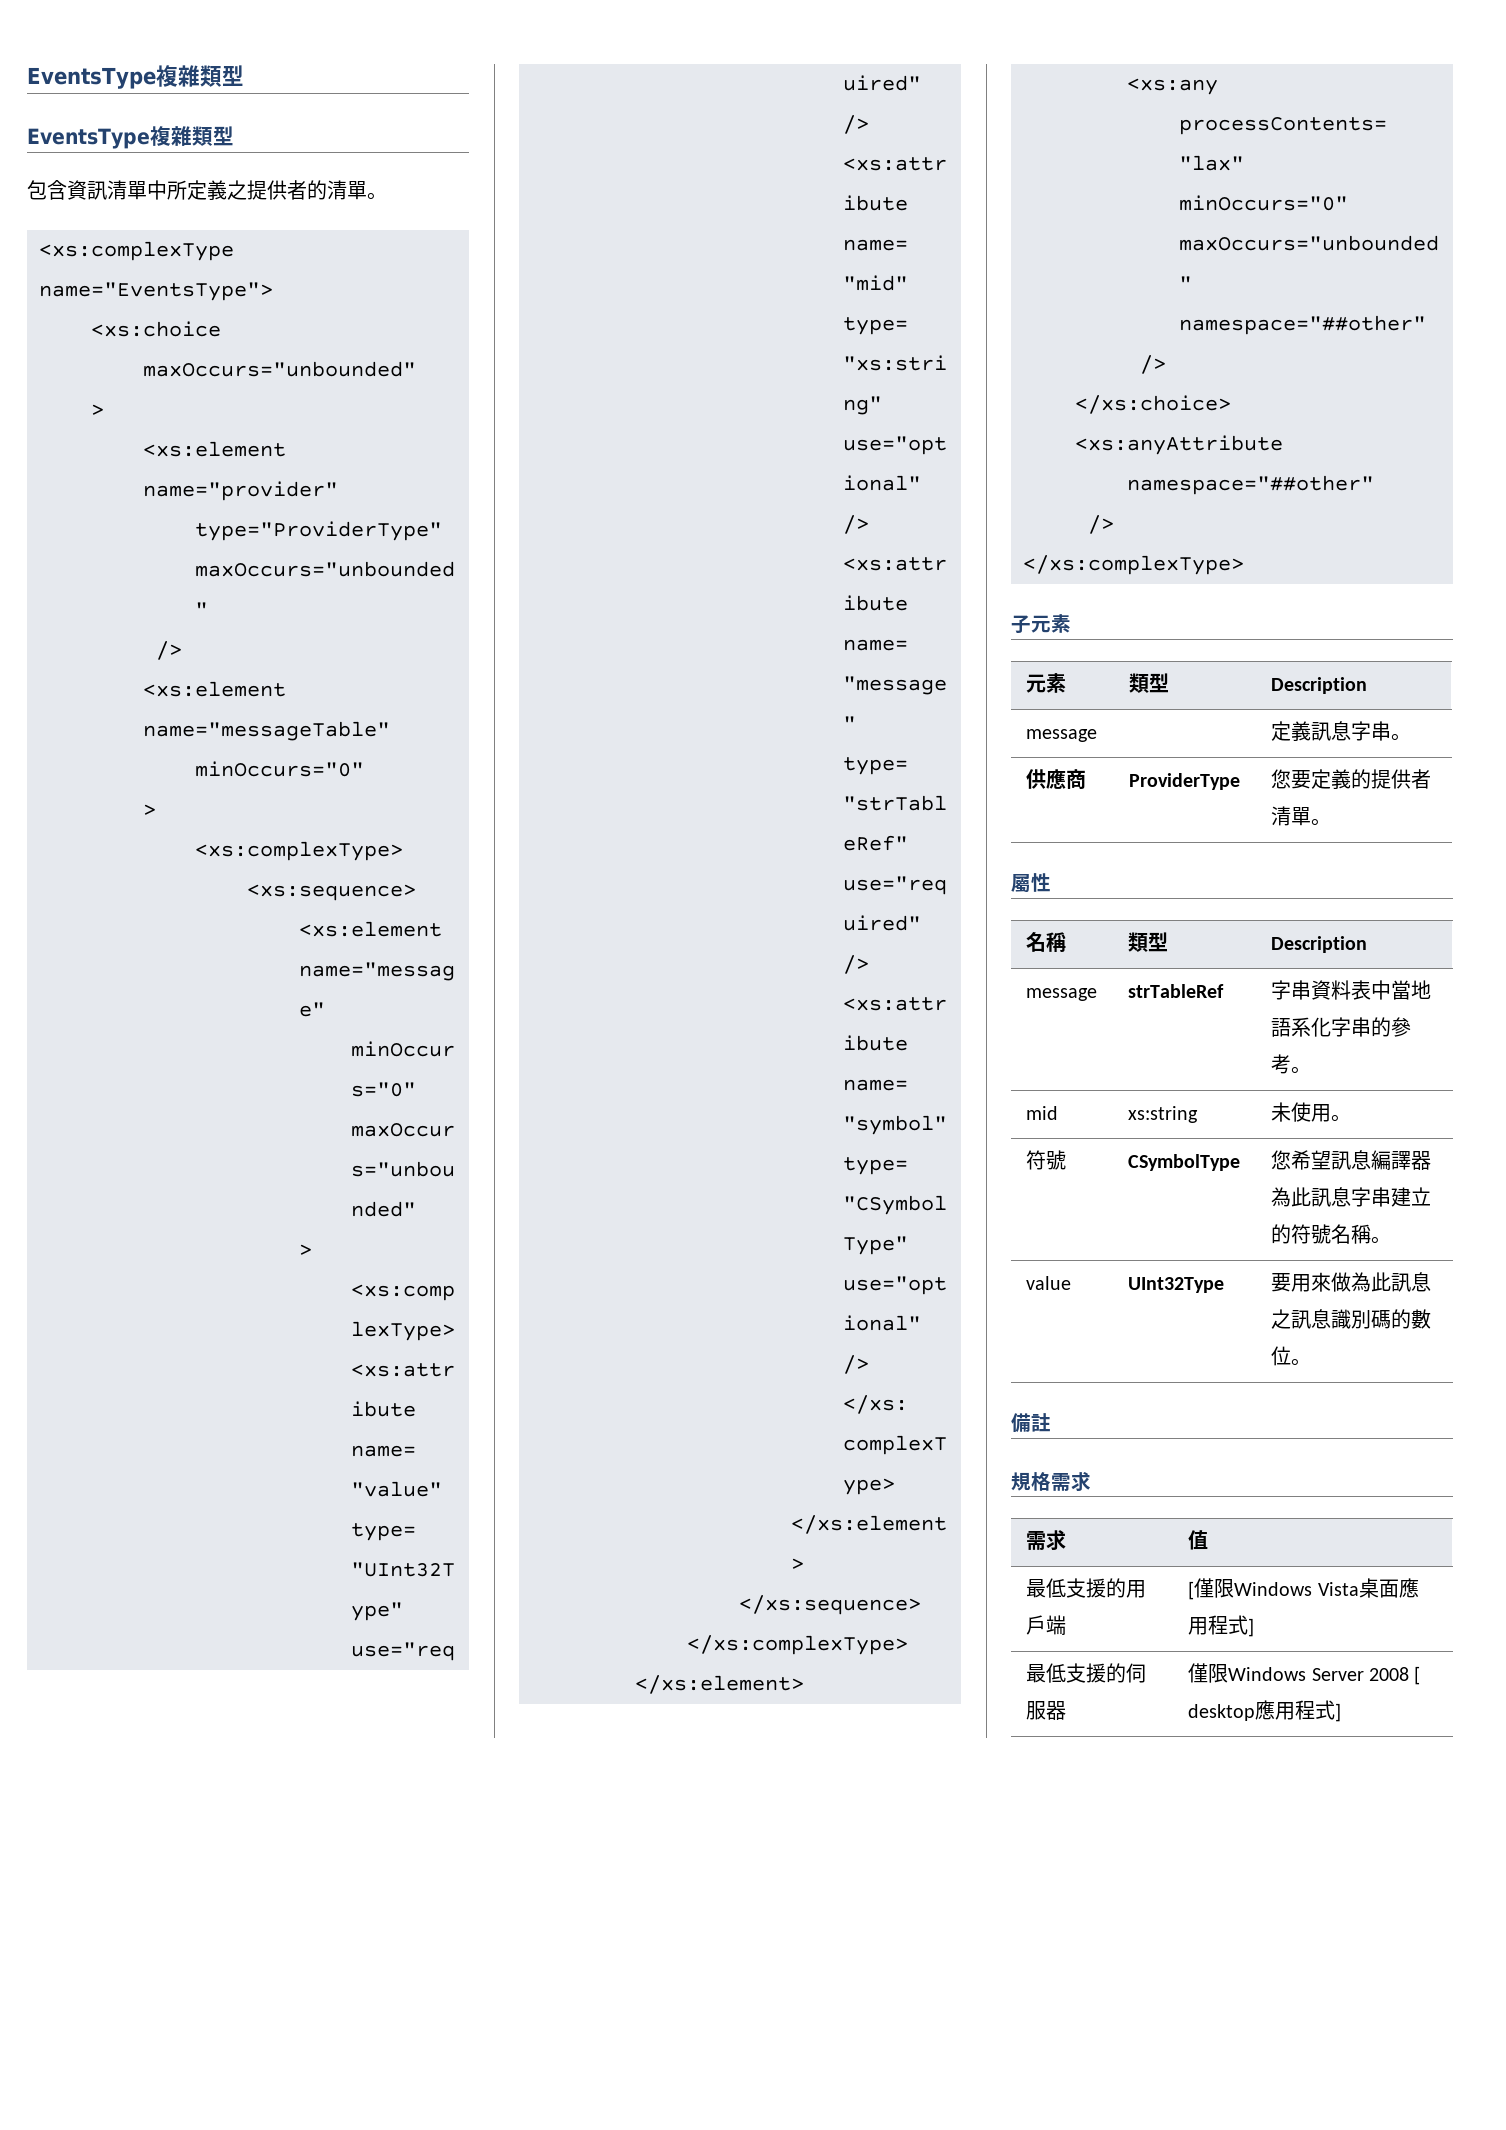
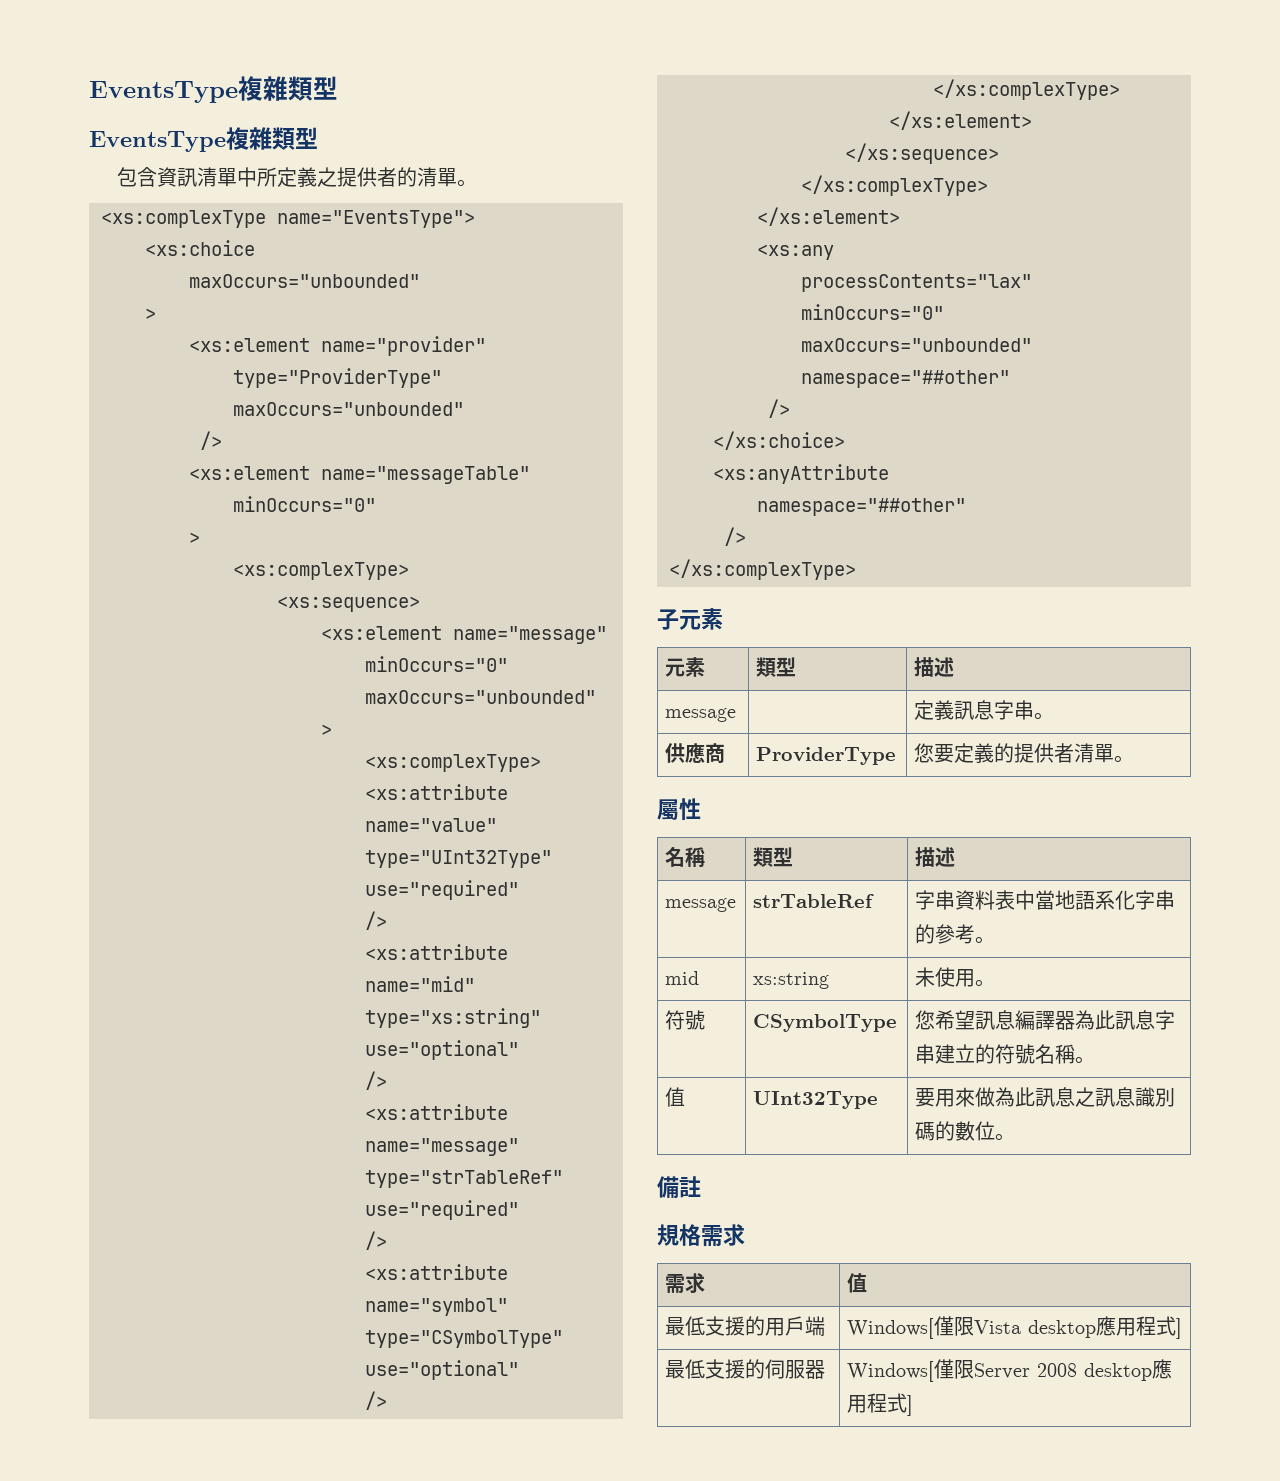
- 元素 | 類型 | Description
+ 元素 | 類型 | 描述
- 名稱 | 類型 | Description
+ 名稱 | 類型 | 描述
- value | UInt32Type | 要用來做為此訊息之訊息識別碼的數位。
+ 值 | UInt32Type | 要用來做為此訊息之訊息識別碼的數位。
- 最低支援的用戶端 | [僅限Windows Vista桌面應用程式]
+ 最低支援的用戶端 | Windows[僅限Vista desktop應用程式]
- 最低支援的伺服器 | 僅限Windows Server 2008 [ desktop應用程式]
+ 最低支援的伺服器 | Windows[僅限Server 2008 desktop應用程式]

